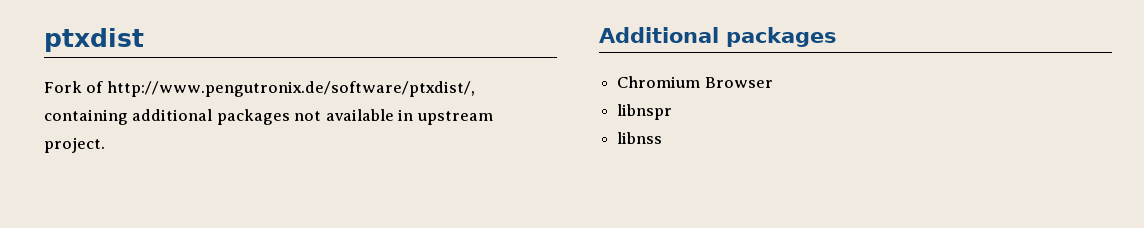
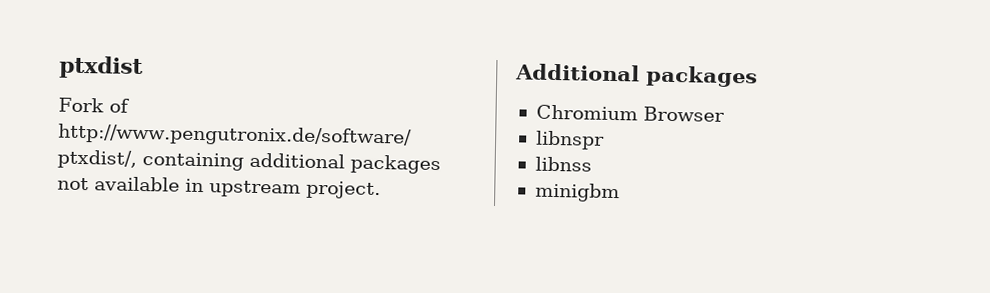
+ minigbm

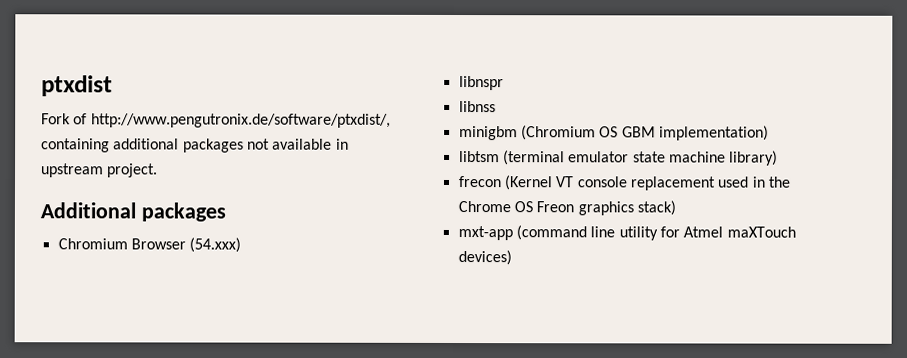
- Chromium Browser
+ Chromium Browser (54.xxx)
- minigbm
+ minigbm (Chromium OS GBM implementation)
+ libtsm (terminal emulator state machine library)
+ frecon (Kernel VT console replacement used in the Chrome OS Freon graphics stack)
+ mxt-app (command line utility for Atmel maXTouch devices)

